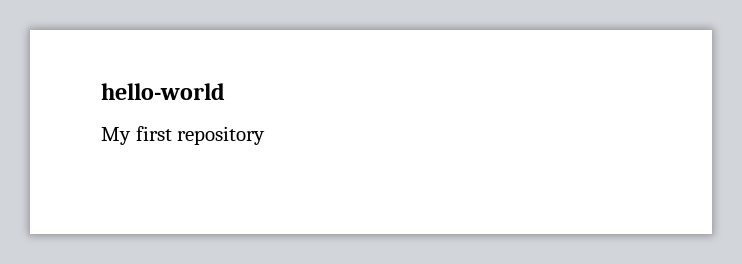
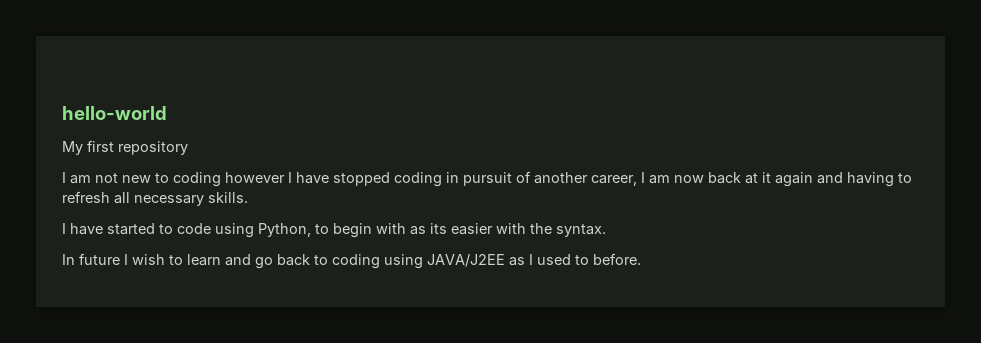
+ I am not new to coding however I have stopped coding in pursuit of another career, I am now back at it again and having to refresh all necessary skills.
+ I have started to code using Python, to begin with as its easier with the syntax.
+ In future I wish to learn and go back to coding using JAVA/J2EE as I used to before.

